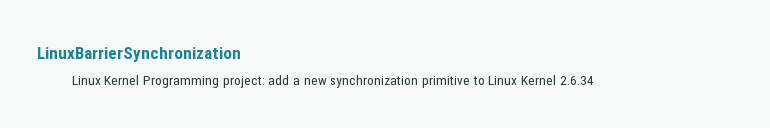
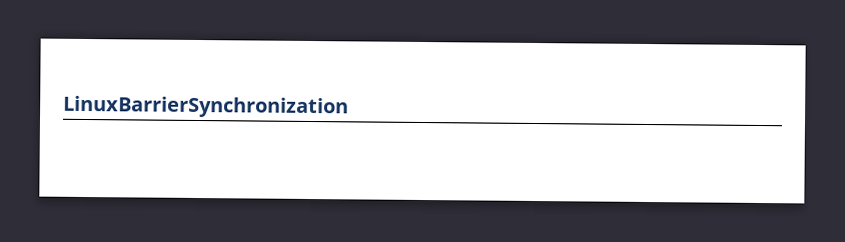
- Linux Kernel Programming project: add a new synchronization primitive to Linux Kernel 2.6.34

